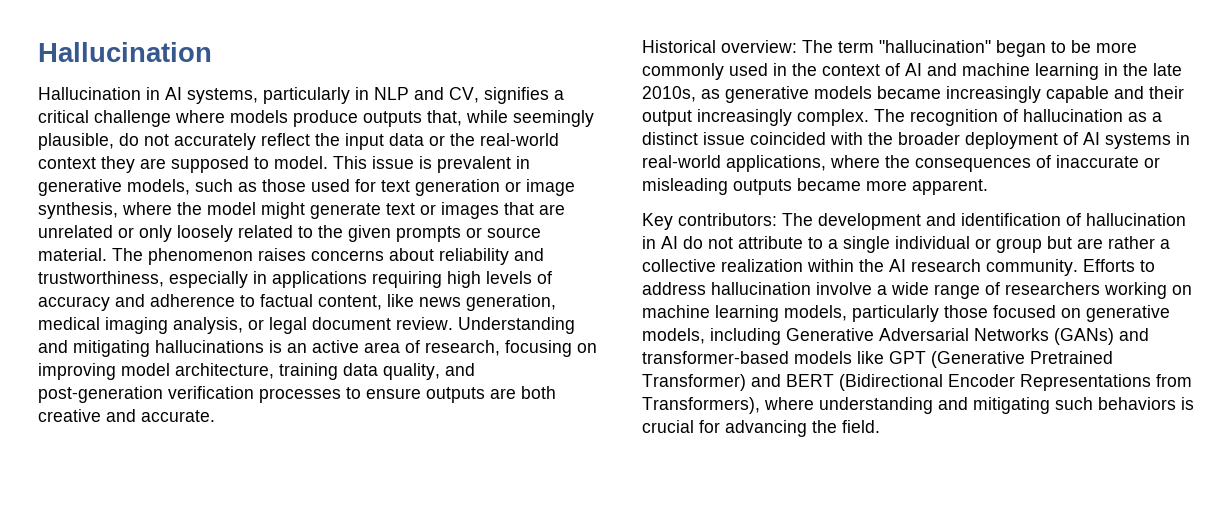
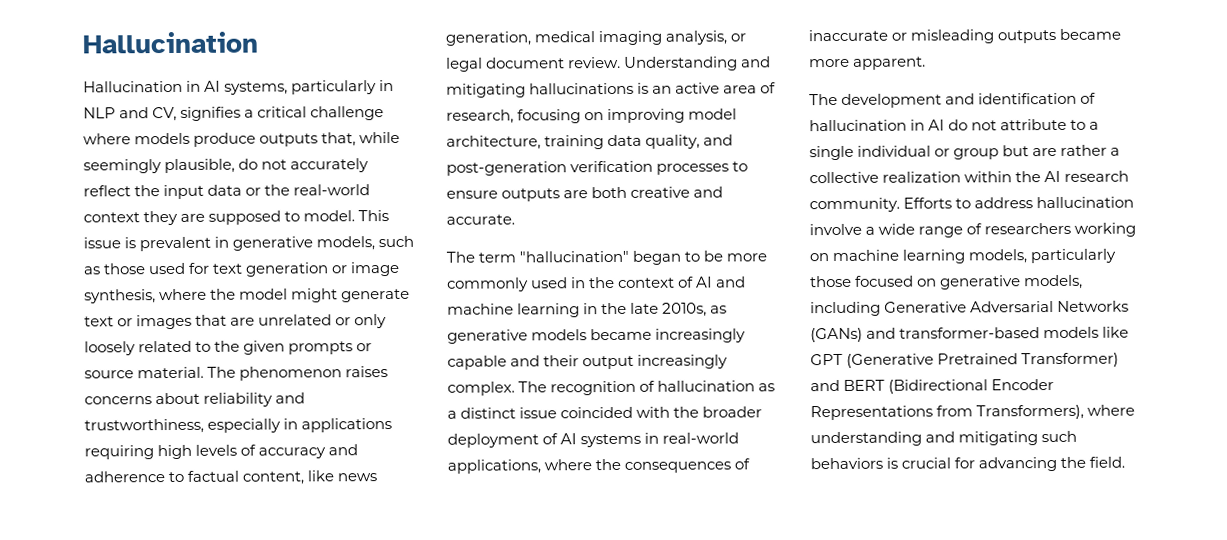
- Historical overview: The term "hallucination" began to be more commonly used in the context of AI and machine learning in the late 2010s, as generative models became increasingly capable and their output increasingly complex.
+ The term "hallucination" began to be more commonly used in the context of AI and machine learning in the late 2010s, as generative models became increasingly capable and their output increasingly complex.
- Key contributors: The development and identification of hallucination in AI do not attribute to a single individual or group but are rather a collective realization within the AI research community.
+ The development and identification of hallucination in AI do not attribute to a single individual or group but are rather a collective realization within the AI research community.

